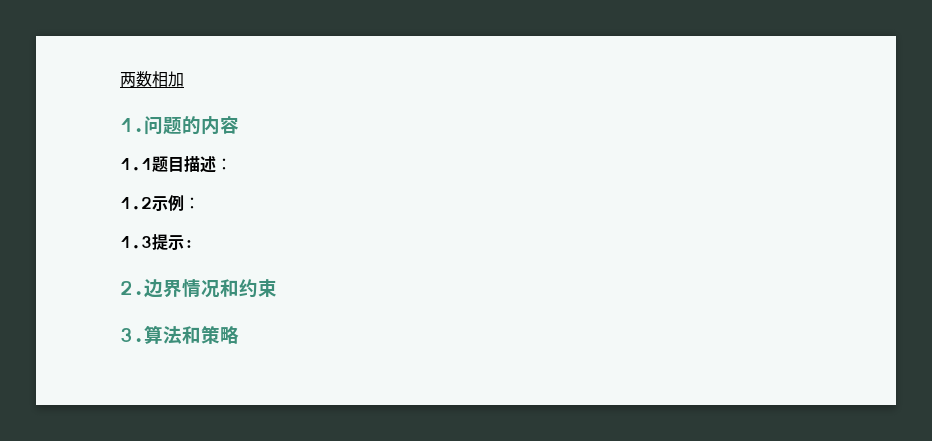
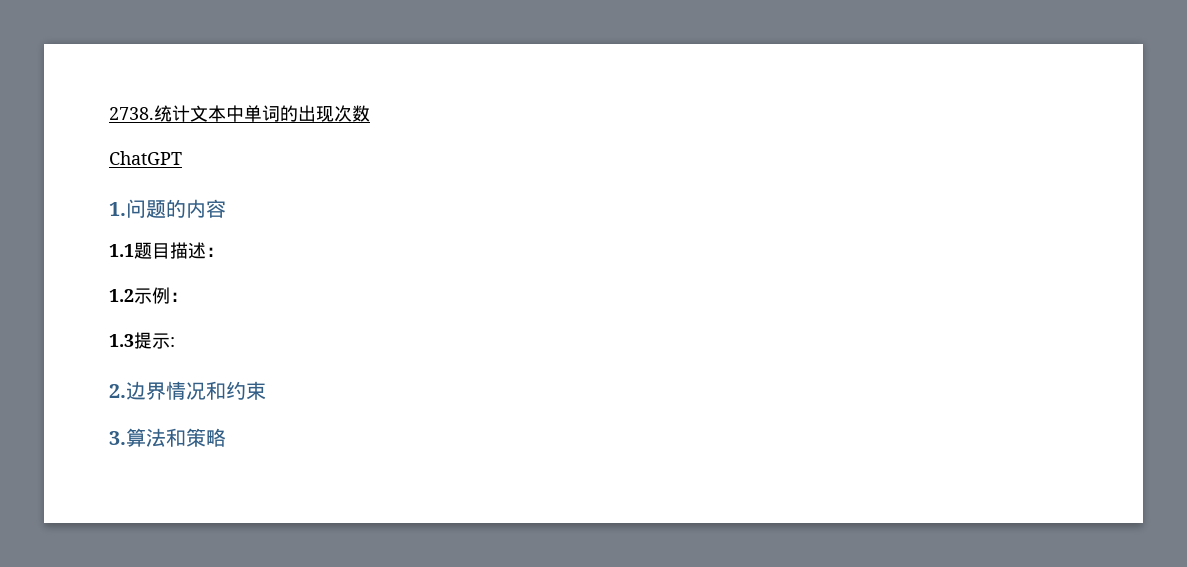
- 两数相加
+ 2738.统计文本中单词的出现次数
+ ChatGPT

